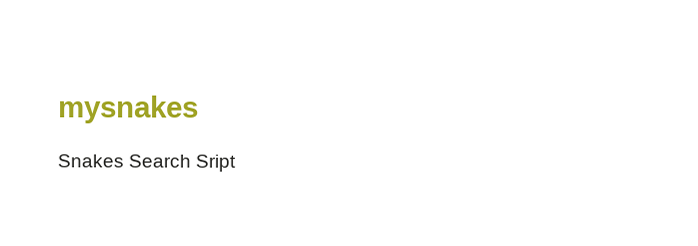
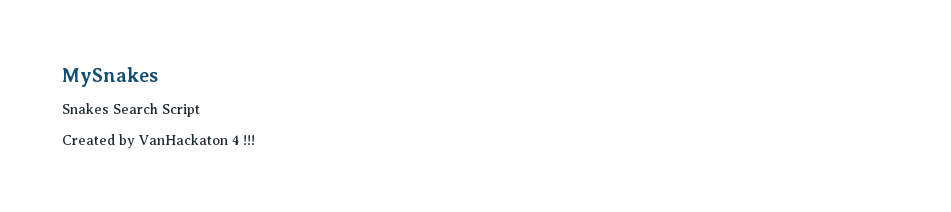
- mysnakes
+ MySnakes
- Snakes Search Sript
+ Snakes Search Script
+ Created by VanHackaton 4 !!!

